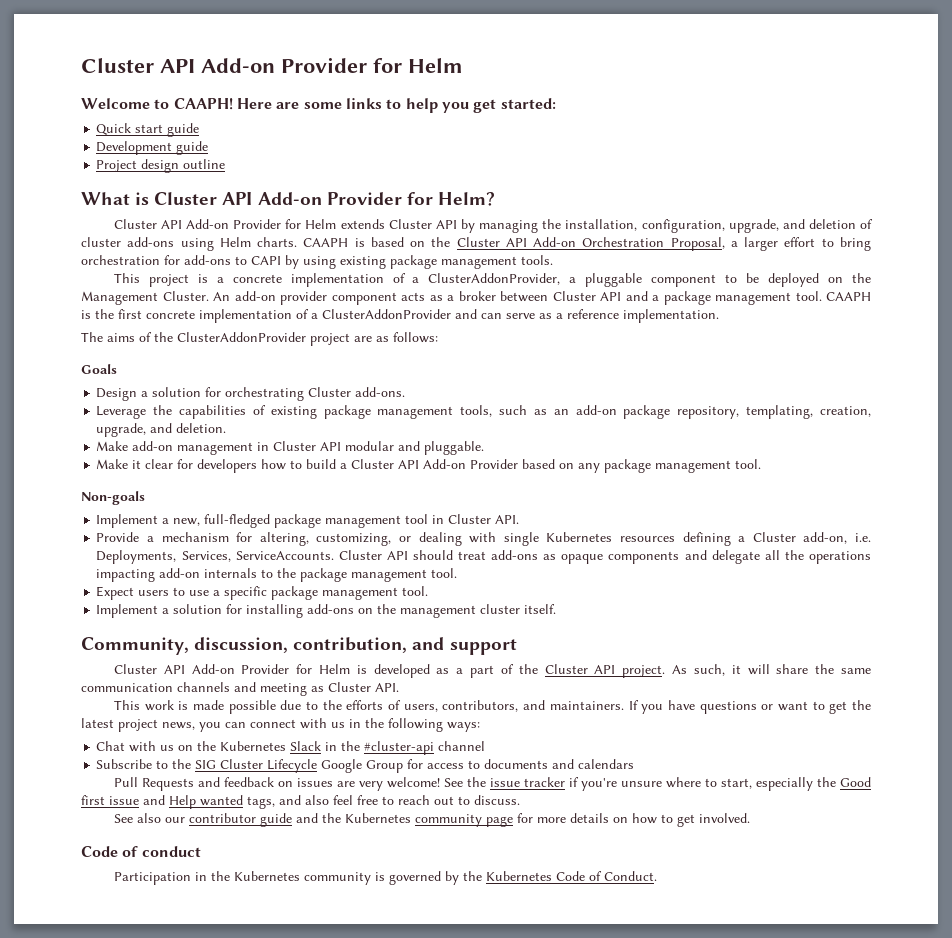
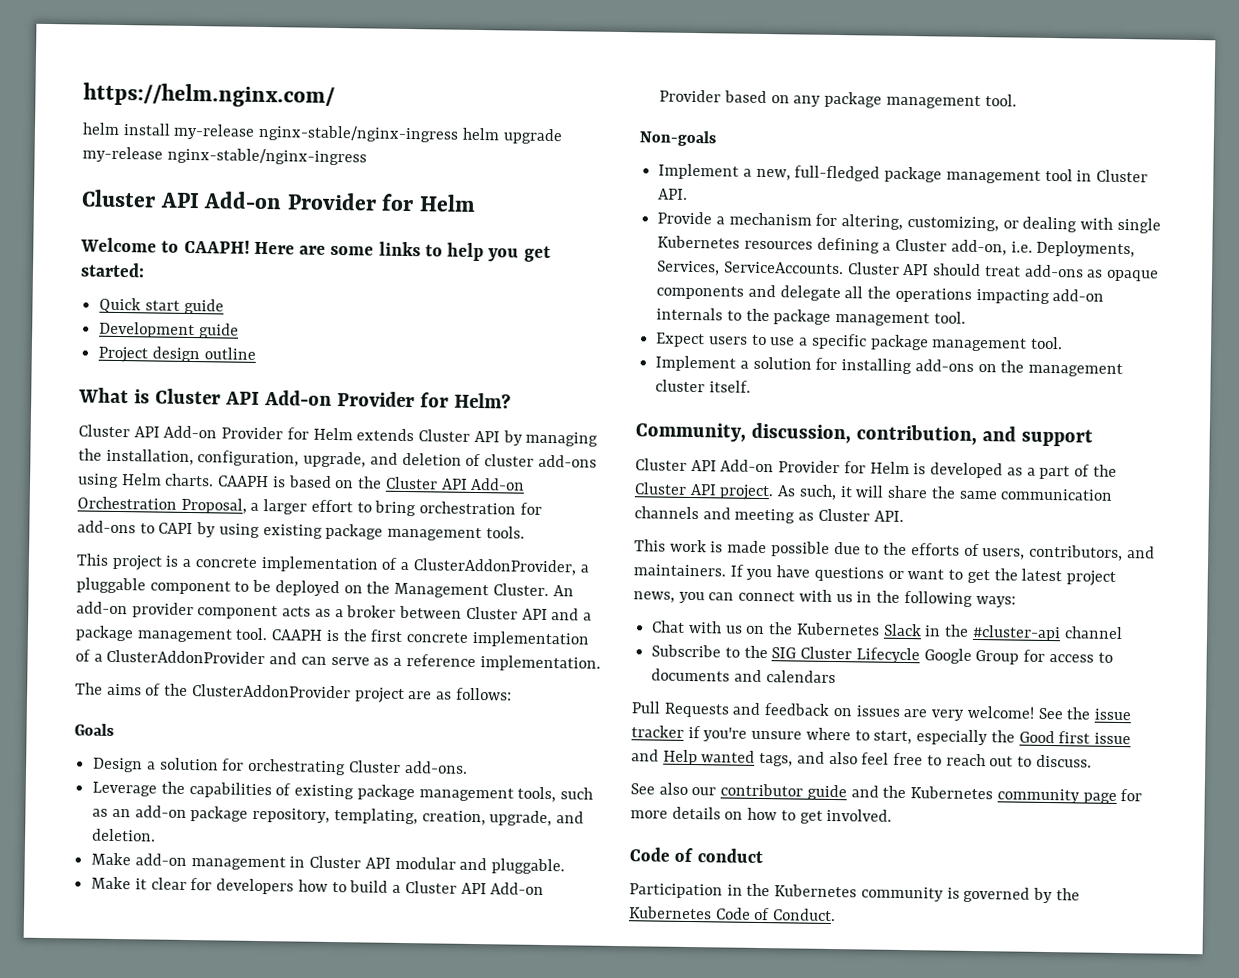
+ https://helm.nginx.com/
+ helm install my-release nginx-stable/nginx-ingress helm upgrade my-release nginx-stable/nginx-ingress

